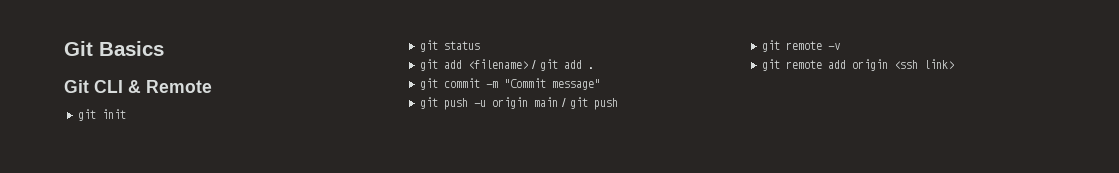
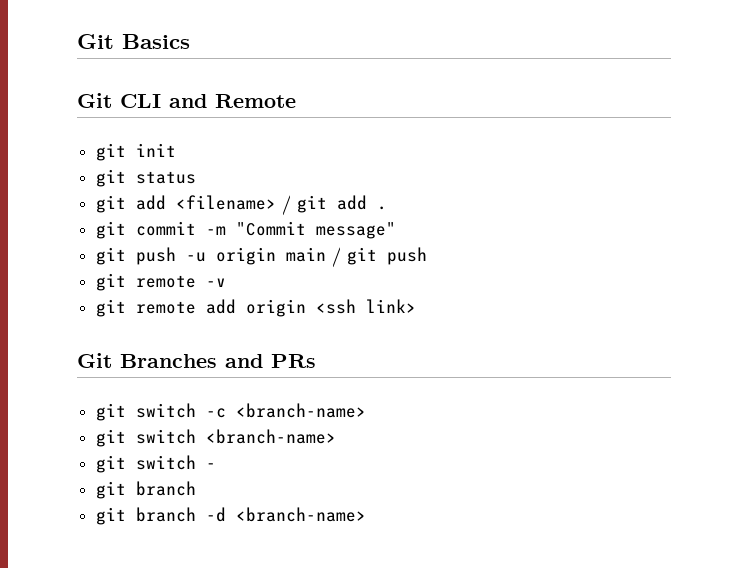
- Git CLI & Remote
+ Git CLI and Remote
+ Git Branches and PRs
+ git switch -c <branch-name>
+ git switch <branch-name>
+ git switch -
+ git branch
+ git branch -d <branch-name>

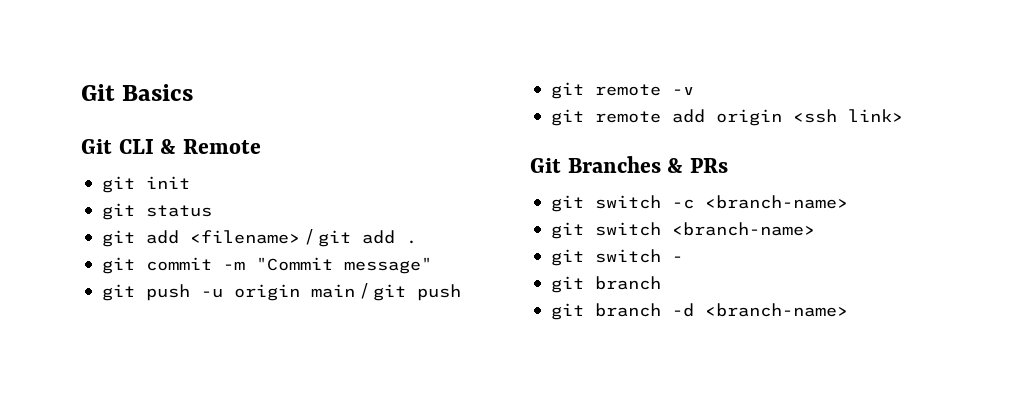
- Git CLI and Remote
+ Git CLI & Remote
- Git Branches and PRs
+ Git Branches & PRs

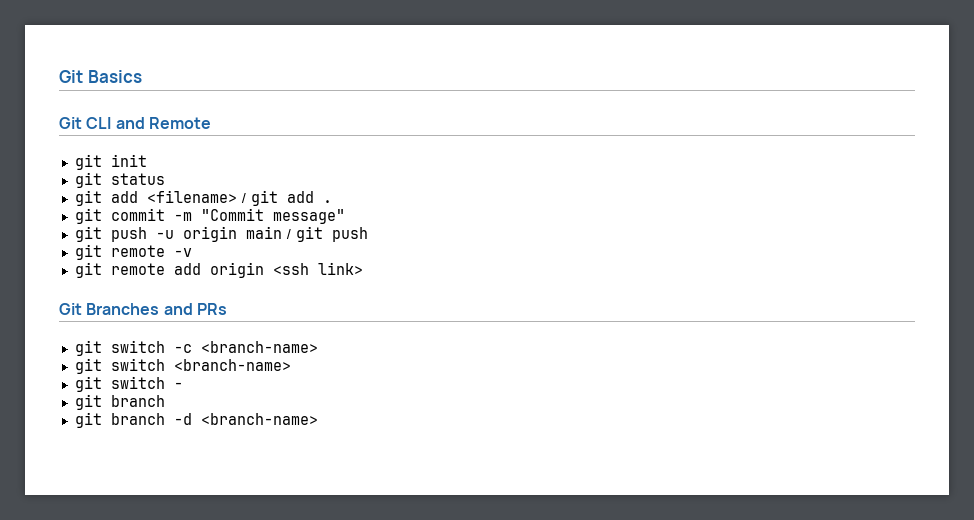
- Git CLI & Remote
+ Git CLI and Remote
- Git Branches & PRs
+ Git Branches and PRs

